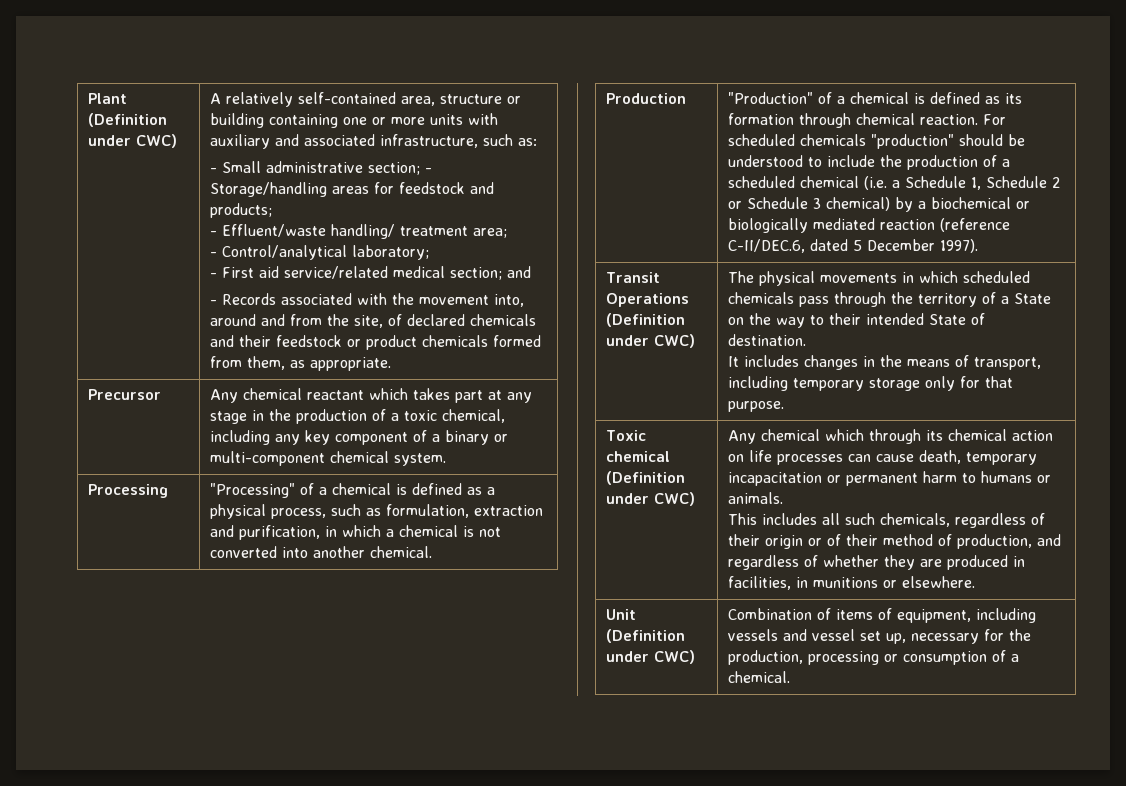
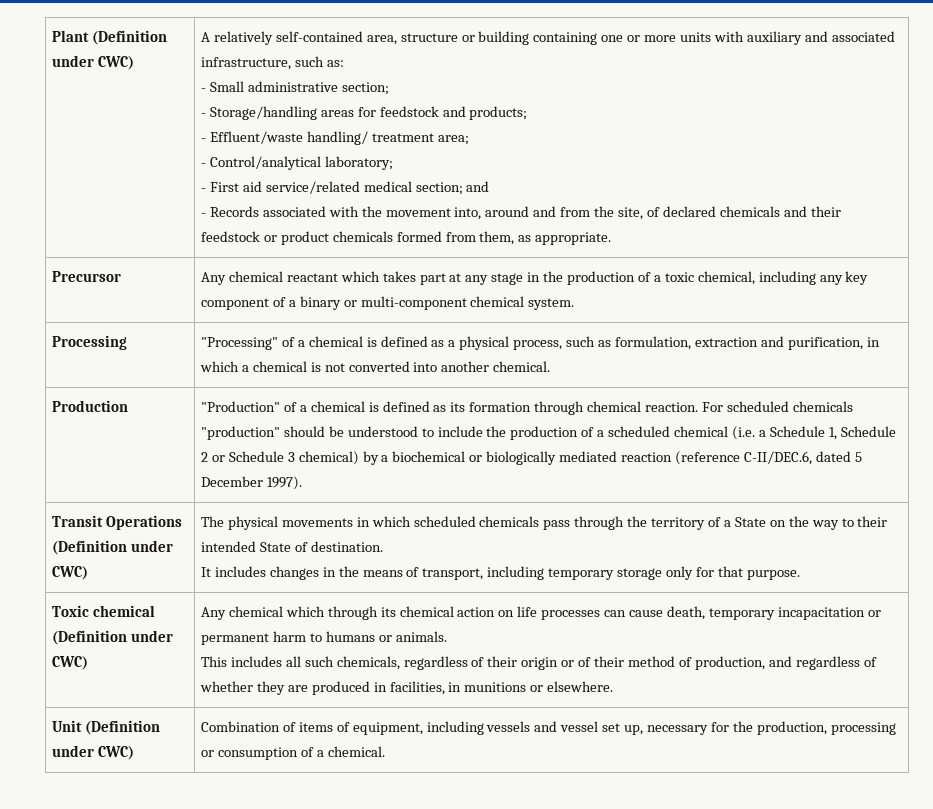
- - Small administrative section; - Storage/handling areas for feedstock and products;
+ - Small administrative section;
+ - Storage/handling areas for feedstock and products;

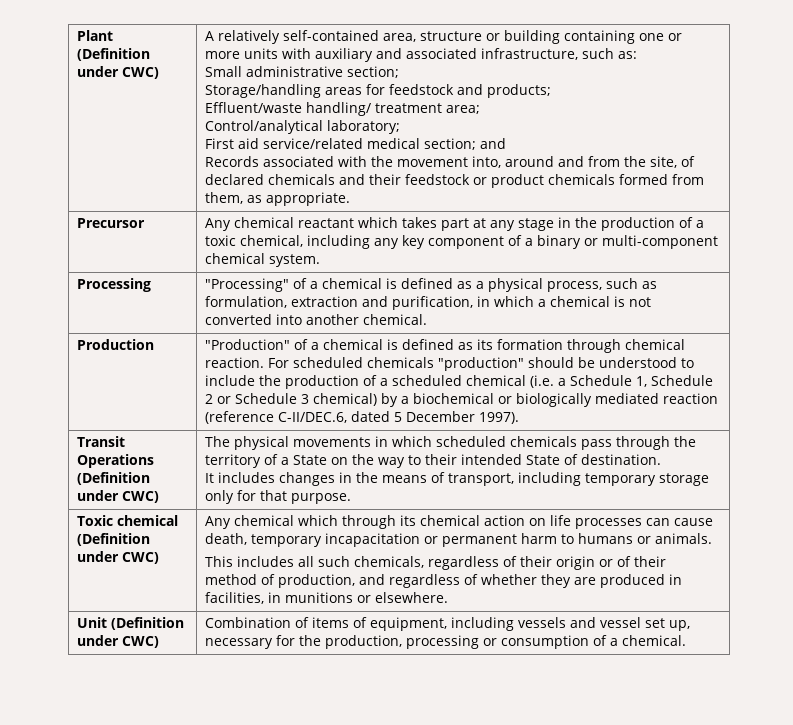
- - Small administrative section;
+ Small administrative section;
- - Storage/handling areas for feedstock and products;
+ Storage/handling areas for feedstock and products;
- - Effluent/waste handling/ treatment area;
+ Effluent/waste handling/ treatment area;
- - Control/analytical laboratory;
+ Control/analytical laboratory;
- - First aid service/related medical section; and
+ First aid service/related medical section; and
- - Records associated with the movement into, around and from the site, of declared chemicals and their feedstock or product chemicals formed from them, as appropriate.
+ Records associated with the movement into, around and from the site, of declared chemicals and their feedstock or product chemicals formed from them, as appropriate.

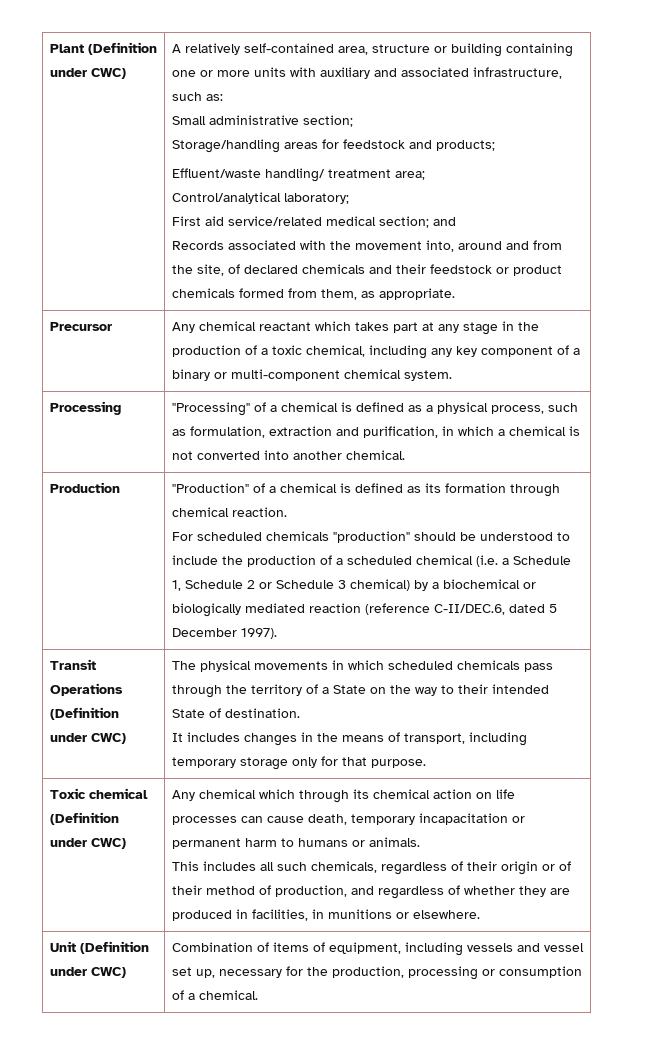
- "Production" of a chemical is defined as its formation through chemical reaction. For scheduled chemicals "production" should be understood to include the production of a scheduled chemical (i.e. a Schedule 1, Schedule 2 or Schedule 3 chemical) by a biochemical or biologically mediated reaction (reference C-II/DEC.6, dated 5 December 1997).
+ "Production" of a chemical is defined as its formation through chemical reaction.
+ For scheduled chemicals "production" should be understood to include the production of a scheduled chemical (i.e. a Schedule 1, Schedule 2 or Schedule 3 chemical) by a biochemical or biologically mediated reaction (reference C-II/DEC.6, dated 5 December 1997).

